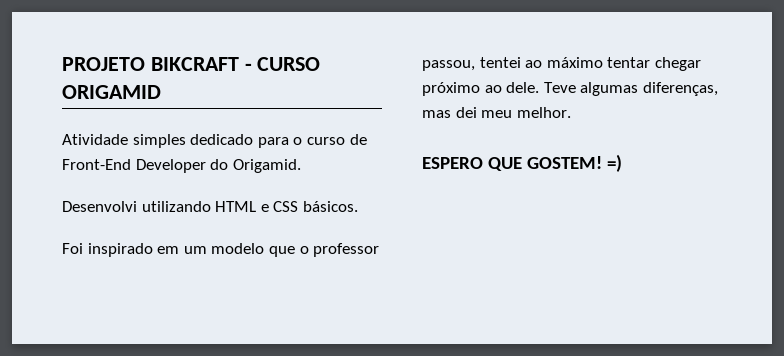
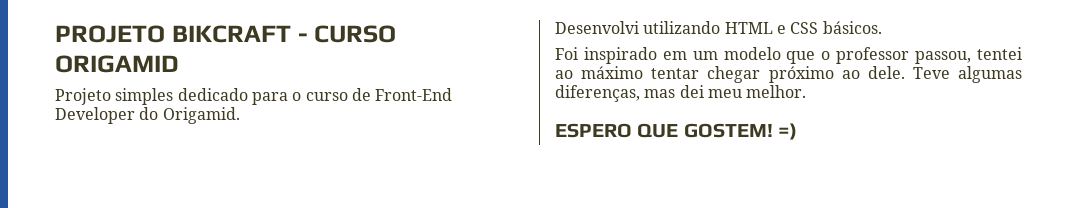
- Atividade simples dedicado para o curso de Front-End Developer do Origamid.
+ Projeto simples dedicado para o curso de Front-End Developer do Origamid.

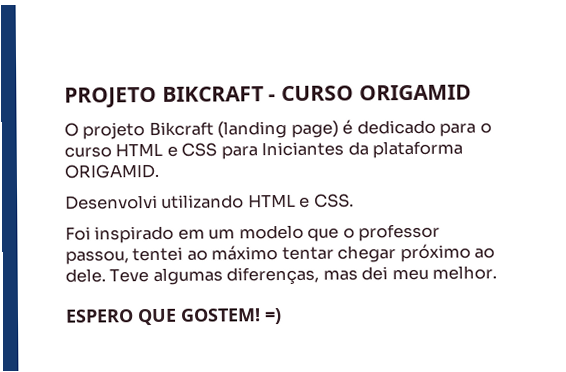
- Projeto simples dedicado para o curso de Front-End Developer do Origamid.
+ O projeto Bikcraft (landing page) é dedicado para o curso HTML e CSS para Iniciantes da plataforma ORIGAMID.
- Desenvolvi utilizando HTML e CSS básicos.
+ Desenvolvi utilizando HTML e CSS.

